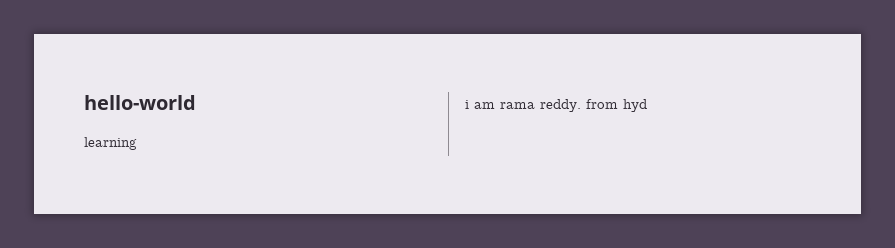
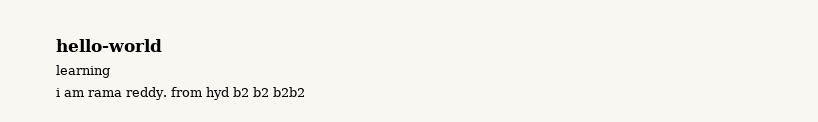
- i am rama reddy. from hyd
+ i am rama reddy. from hyd b2 b2 b2b2

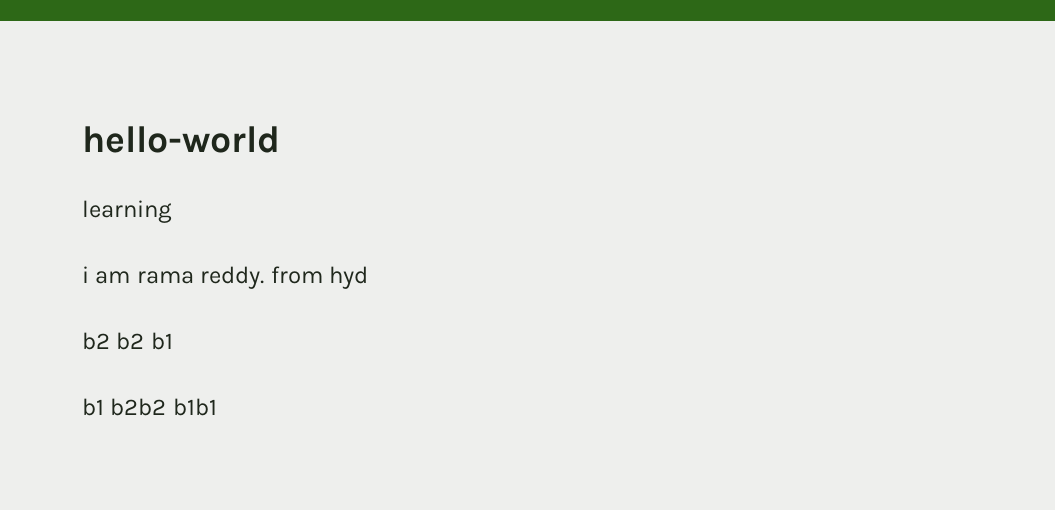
- i am rama reddy. from hyd b2 b2 b2b2
+ i am rama reddy. from hyd
+ b2 b2 b1
+ b1 b2b2 b1b1

